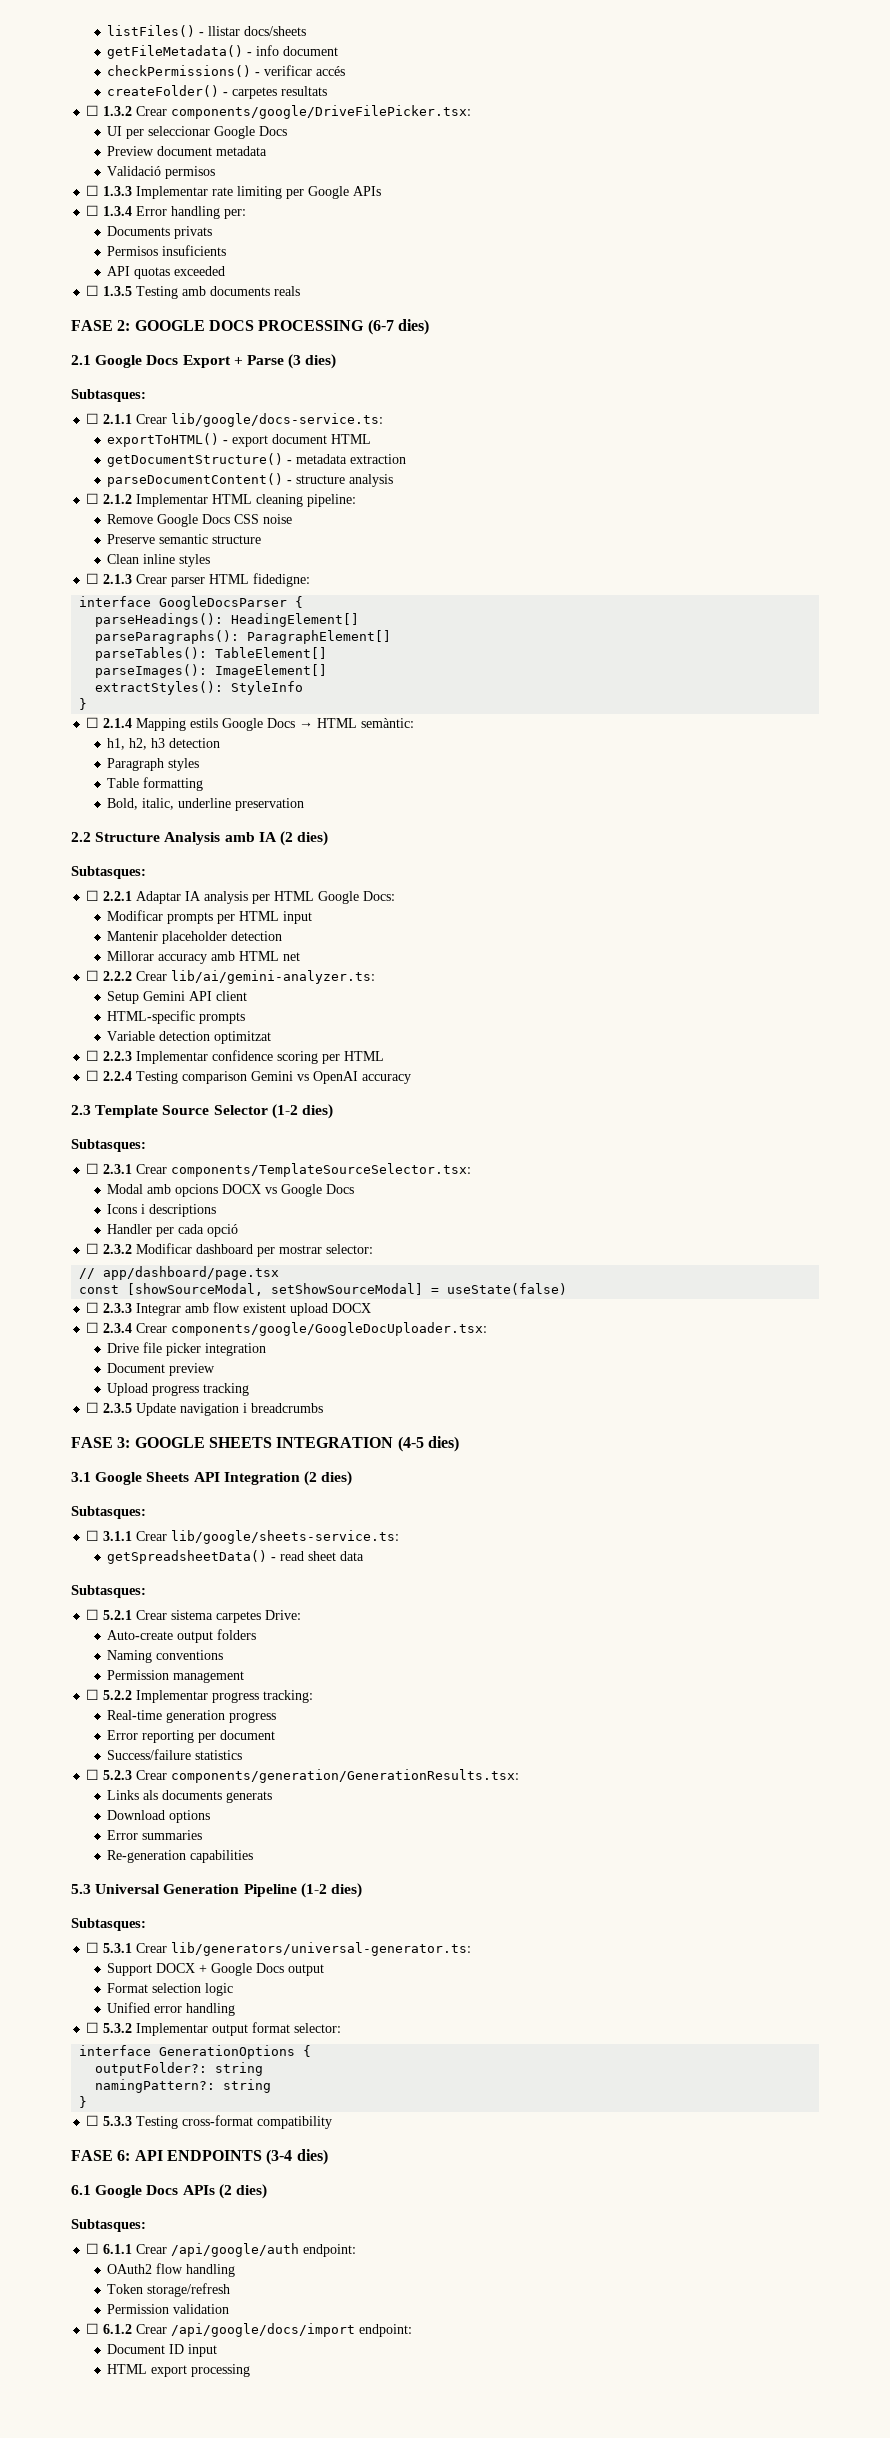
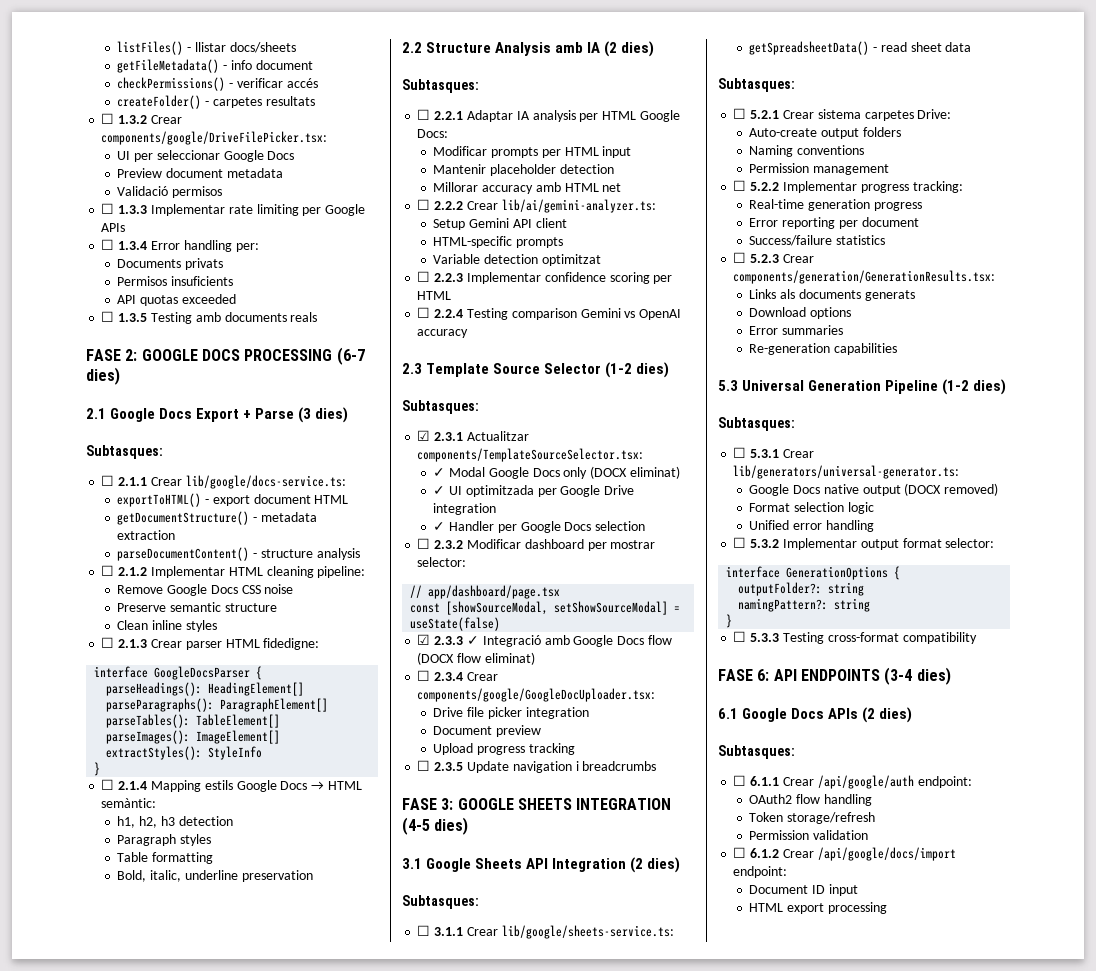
- ☐ 2.3.1 Crear components/TemplateSourceSelector.tsx:
- Modal amb opcions DOCX vs Google Docs
- Icons i descriptions
- Handler per cada opció
+ ☑ 2.3.1 Actualitzar components/TemplateSourceSelector.tsx:
+ ✓ Modal Google Docs only (DOCX eliminat)
+ ✓ UI optimitzada per Google Drive integration
+ ✓ Handler per Google Docs selection
- ☐ 2.3.3 Integrar amb flow existent upload DOCX
+ ☑ 2.3.3 ✓ Integració amb Google Docs flow (DOCX flow eliminat)
- Support DOCX + Google Docs output
+ Google Docs native output (DOCX removed)

